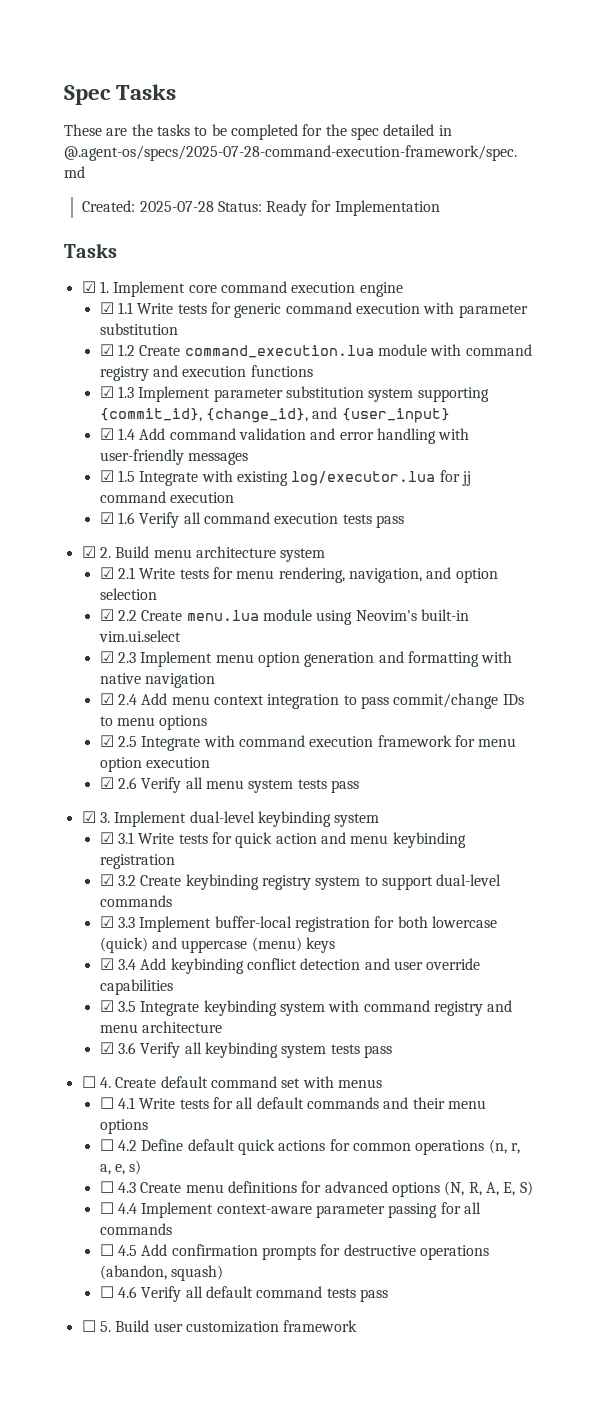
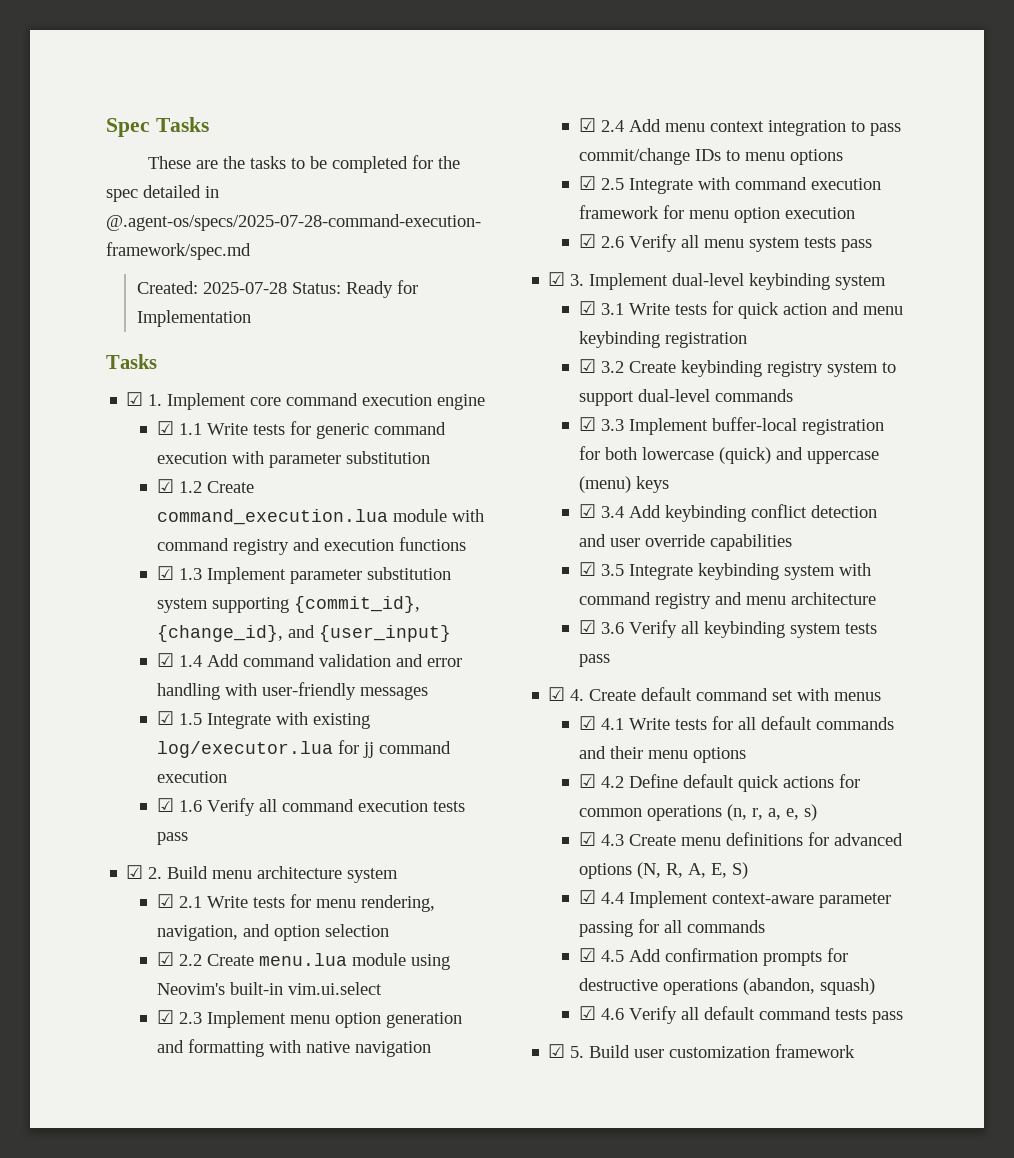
- ☐ 4. Create default command set with menus
+ ☑ 4. Create default command set with menus
- ☐ 4.1 Write tests for all default commands and their menu options
+ ☑ 4.1 Write tests for all default commands and their menu options
- ☐ 4.2 Define default quick actions for common operations (n, r, a, e, s)
+ ☑ 4.2 Define default quick actions for common operations (n, r, a, e, s)
- ☐ 4.3 Create menu definitions for advanced options (N, R, A, E, S)
+ ☑ 4.3 Create menu definitions for advanced options (N, R, A, E, S)
- ☐ 4.4 Implement context-aware parameter passing for all commands
+ ☑ 4.4 Implement context-aware parameter passing for all commands
- ☐ 4.5 Add confirmation prompts for destructive operations (abandon, squash)
+ ☑ 4.5 Add confirmation prompts for destructive operations (abandon, squash)
- ☐ 4.6 Verify all default command tests pass
+ ☑ 4.6 Verify all default command tests pass
- ☐ 5. Build user customization framework
+ ☑ 5. Build user customization framework

